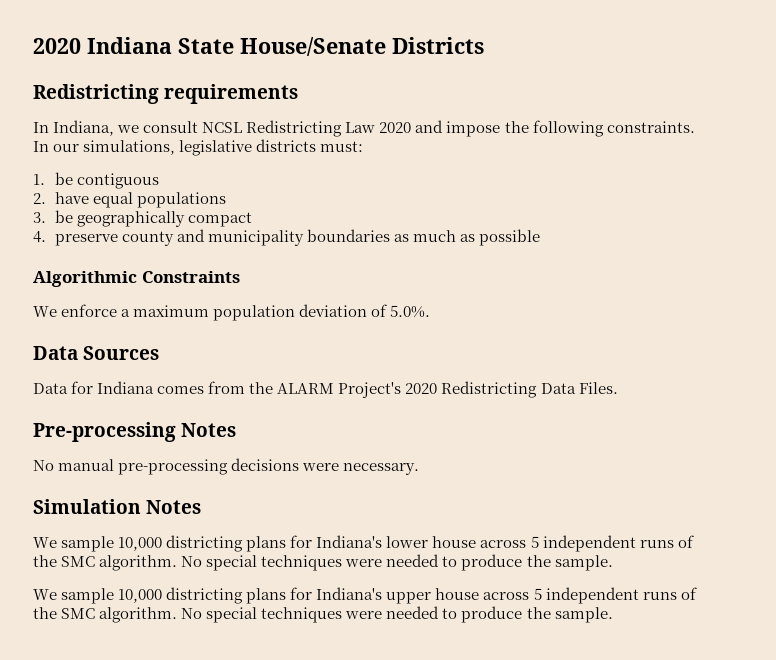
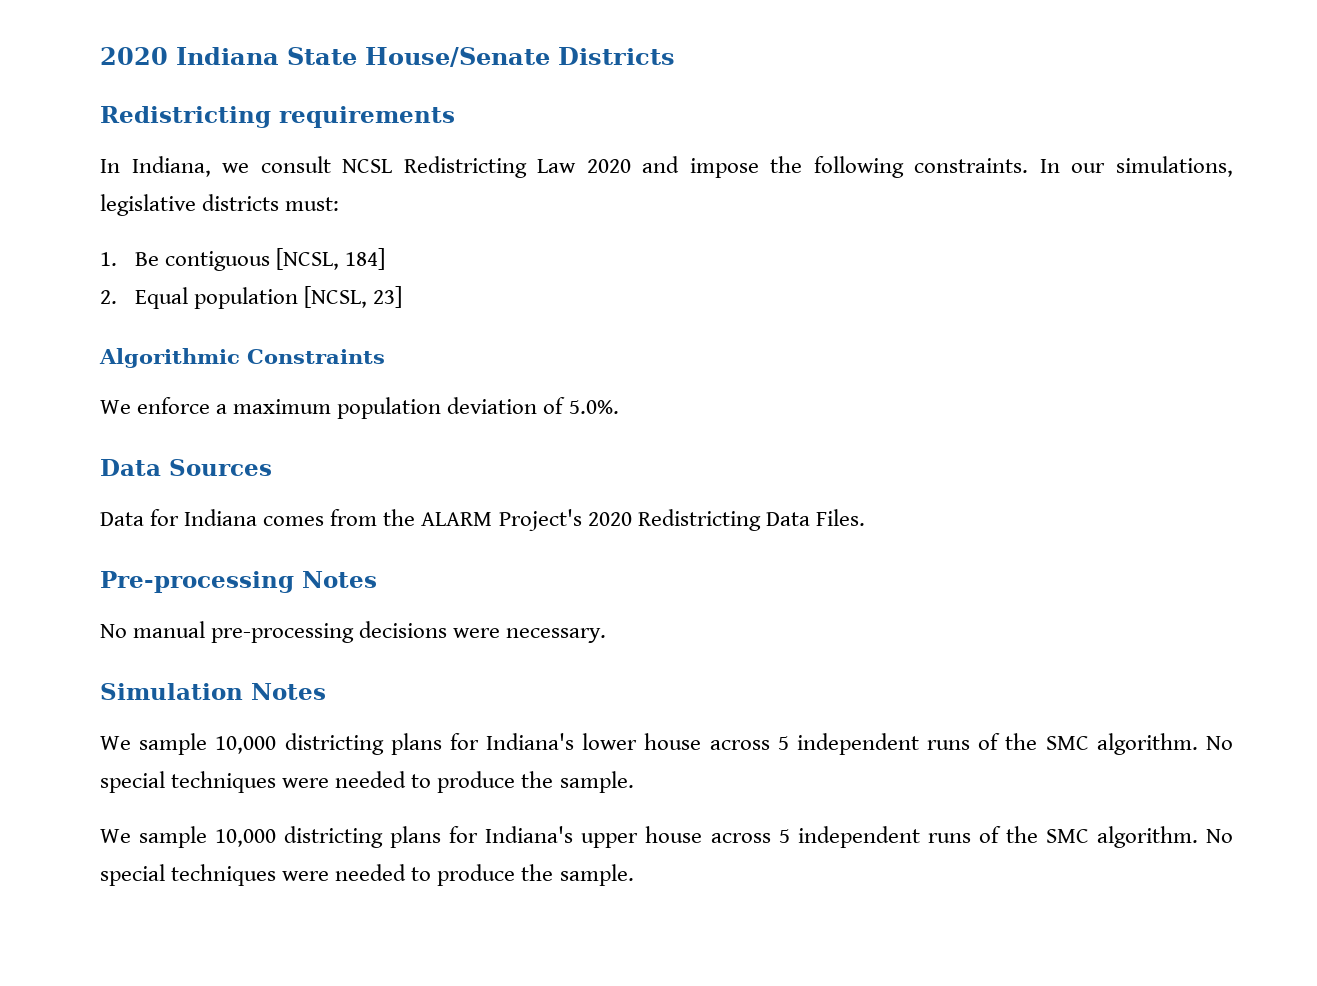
- 1. be contiguous
+ 1. Be contiguous [NCSL, 184]
- 2. have equal populations
- 3. be geographically compact
- 4. preserve county and municipality boundaries as much as possible
+ 2. Equal population [NCSL, 23]

